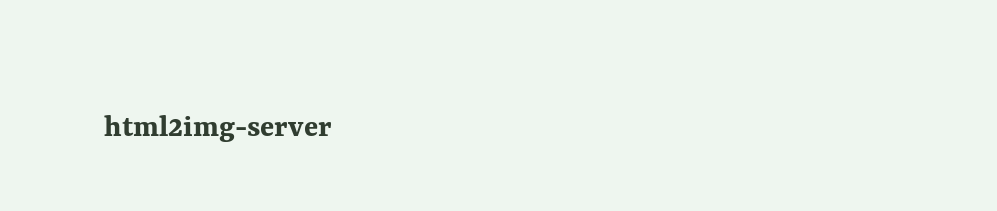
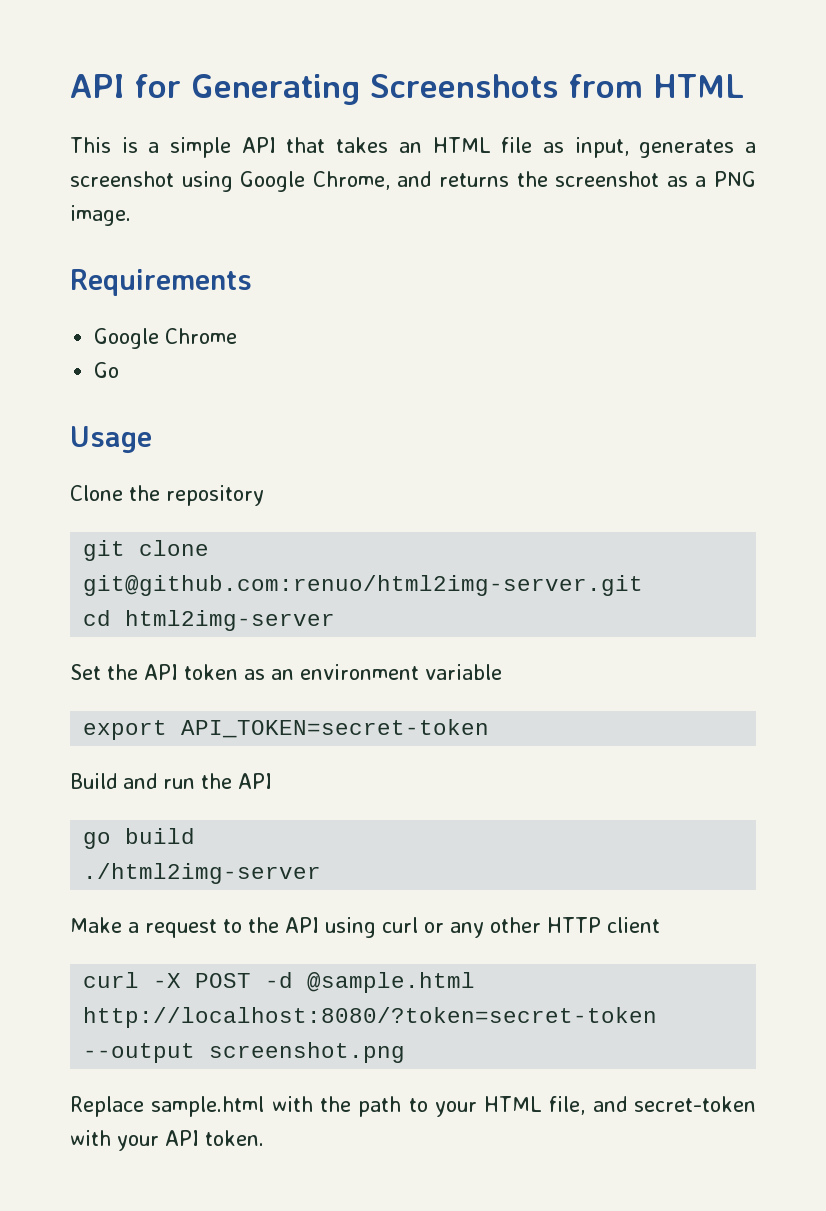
- html2img-server
+ API for Generating Screenshots from HTML
+ This is a simple API that takes an HTML file as input, generates a screenshot using Google Chrome, and returns the screenshot as a PNG image.
+ Requirements
+ Google Chrome
+ Go
+ Usage
+ Clone the repository
+ git clone git@github.com:renuo/html2img-server.git
+ cd html2img-server
+ Set the API token as an environment variable
+ export API_TOKEN=secret-token
+ Build and run the API
+ go build
+ ./html2img-server
+ Make a request to the API using curl or any other HTTP client
+ curl -X POST -d @sample.html http://localhost:8080/?token=secret-token --output screenshot.png
+ Replace sample.html with the path to your HTML file, and secret-token with your API token.

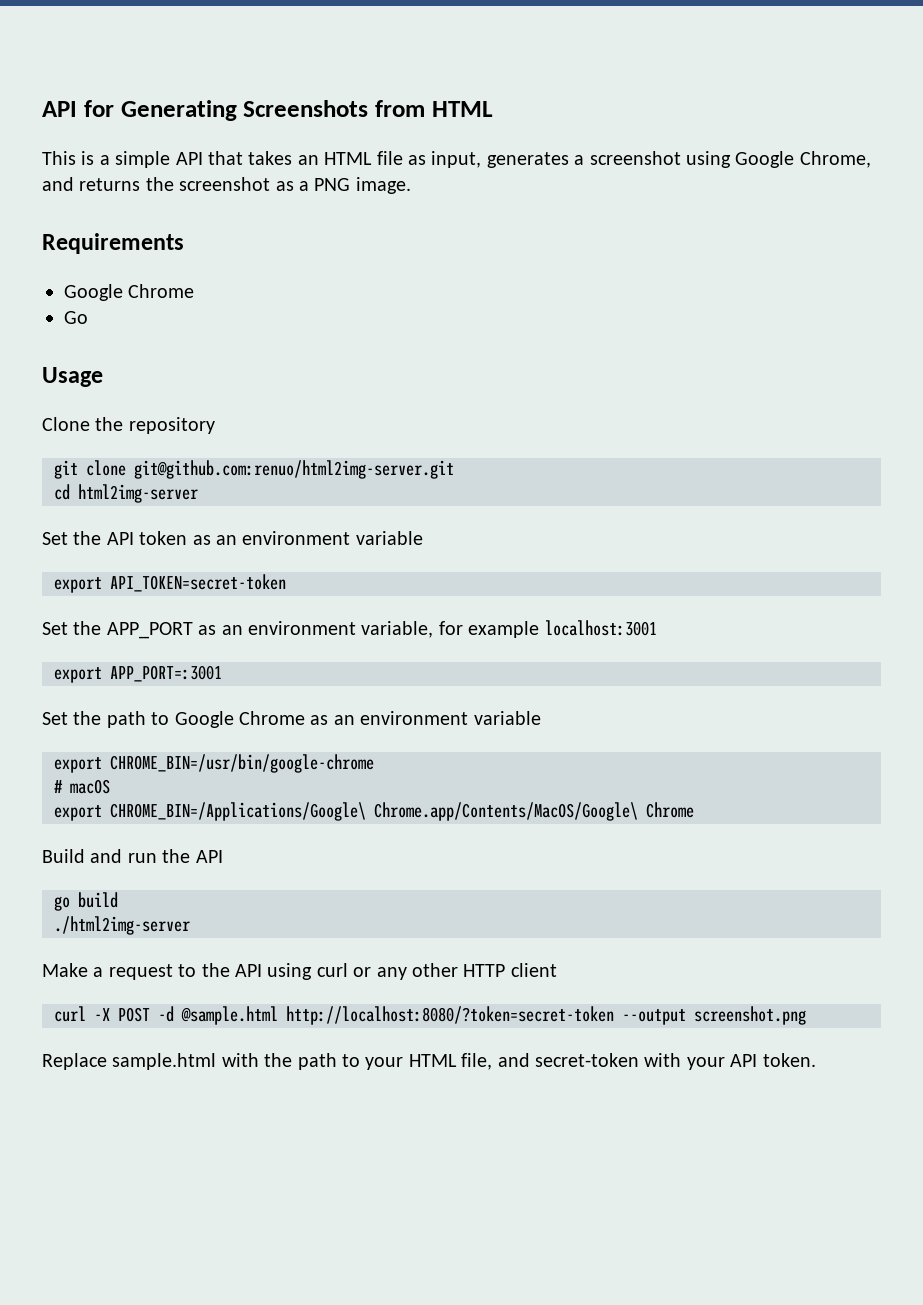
+ Set the APP_PORT as an environment variable, for example localhost:3001
+ export APP_PORT=:3001
+ Set the path to Google Chrome as an environment variable
+ export CHROME_BIN=/usr/bin/google-chrome
+ # macOS
+ export CHROME_BIN=/Applications/Google\ Chrome.app/Contents/MacOS/Google\ Chrome

